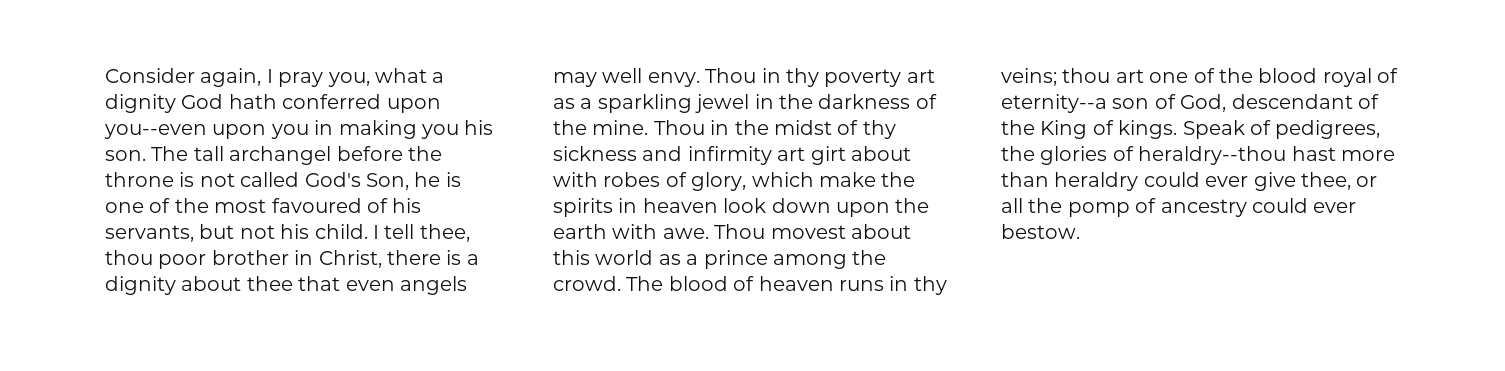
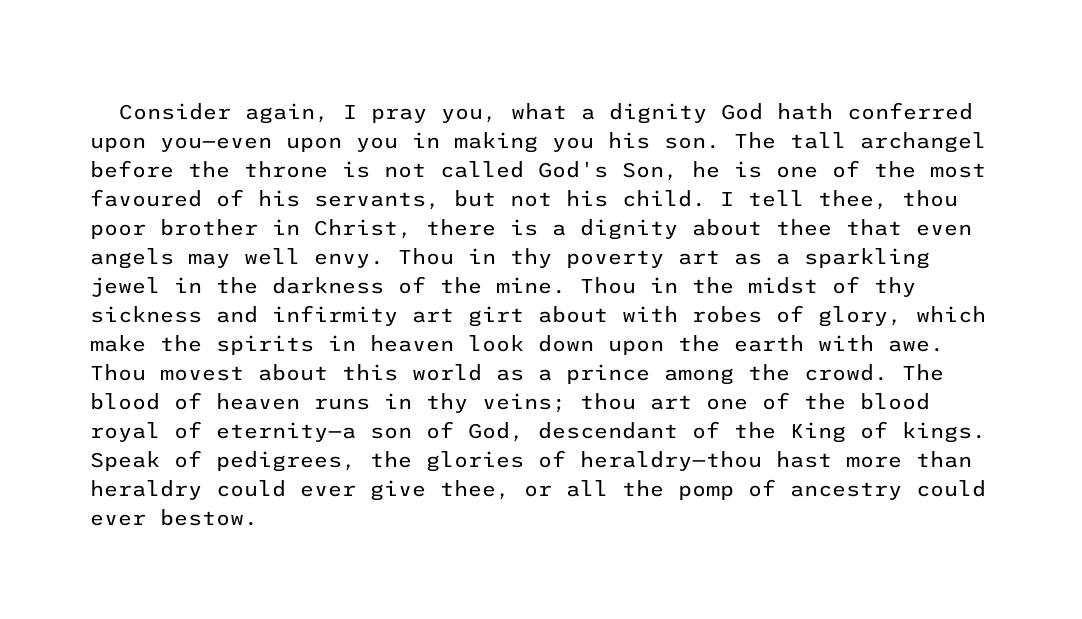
- Consider again, I pray you, what a dignity God hath conferred upon you--even upon you in making you his son.
+ Consider again, I pray you, what a dignity God hath conferred upon you—even upon you in making you his son.
- The blood of heaven runs in thy veins; thou art one of the blood royal of eternity--a son of God, descendant of the King of kings.
+ The blood of heaven runs in thy veins; thou art one of the blood royal of eternity—a son of God, descendant of the King of kings.
- Speak of pedigrees, the glories of heraldry--thou hast more than heraldry could ever give thee, or all the pomp of ancestry could ever bestow.
+ Speak of pedigrees, the glories of heraldry—thou hast more than heraldry could ever give thee, or all the pomp of ancestry could ever bestow.

